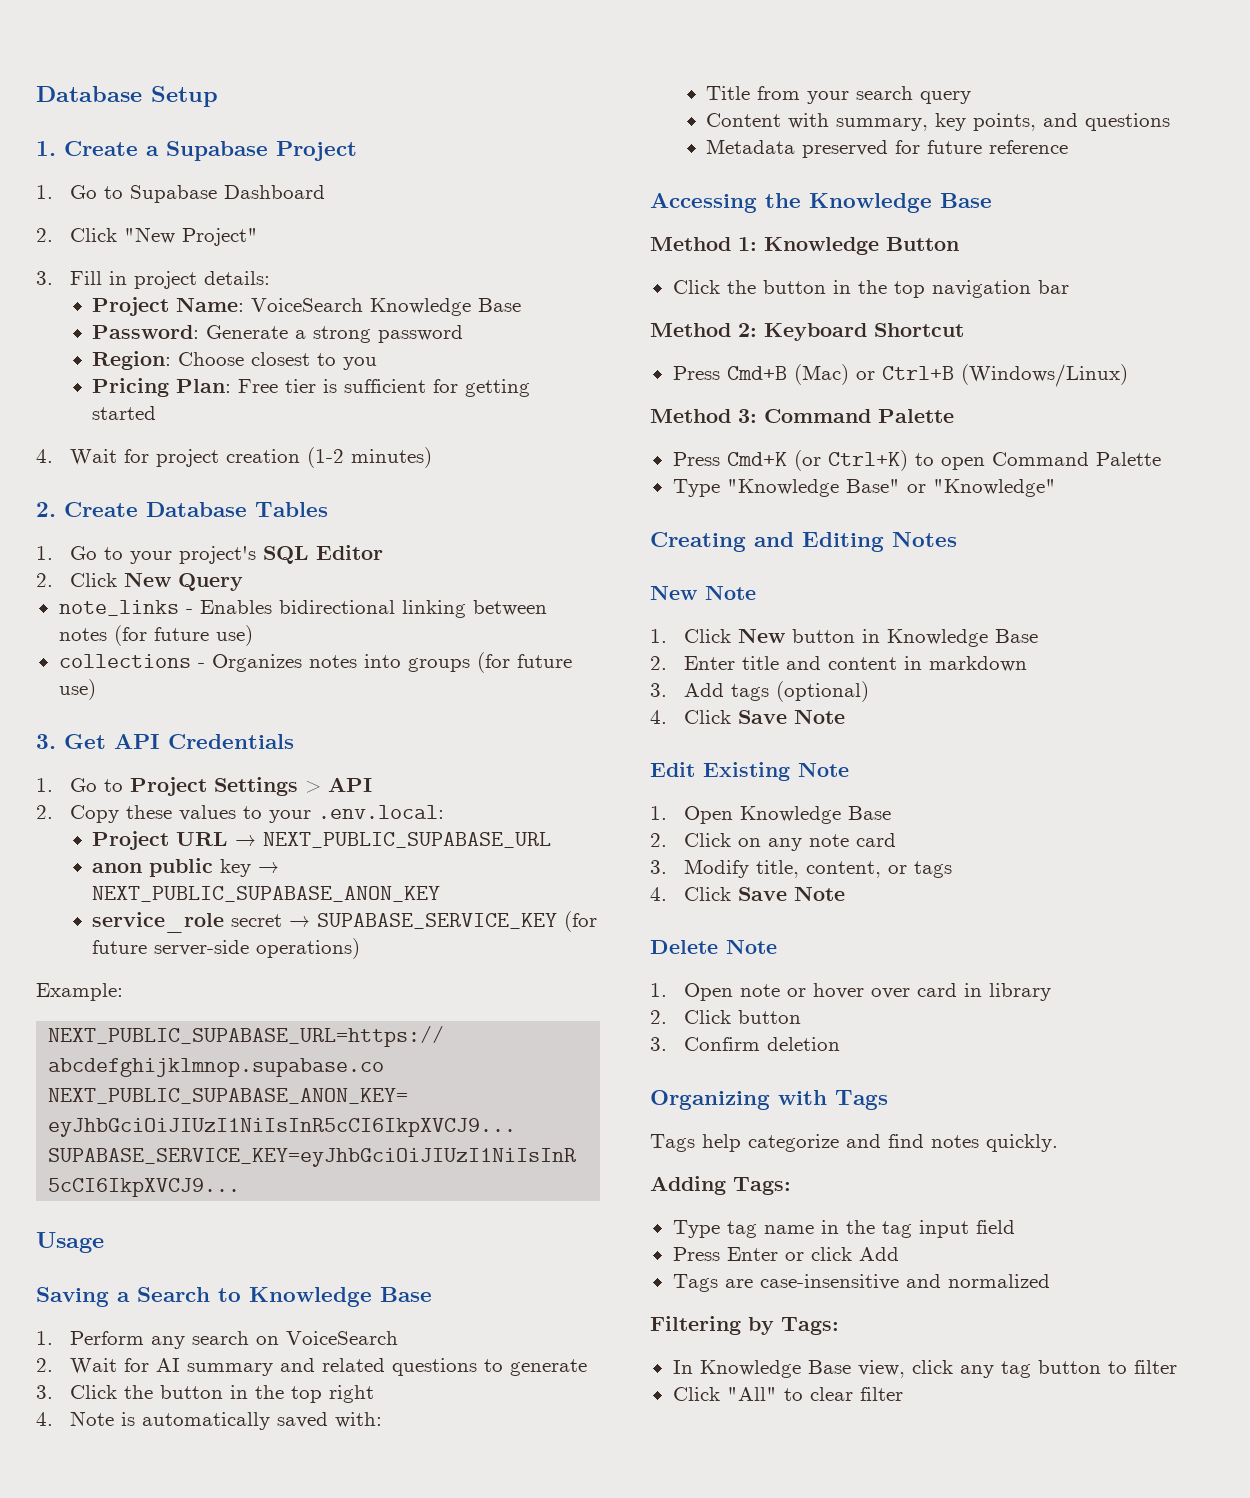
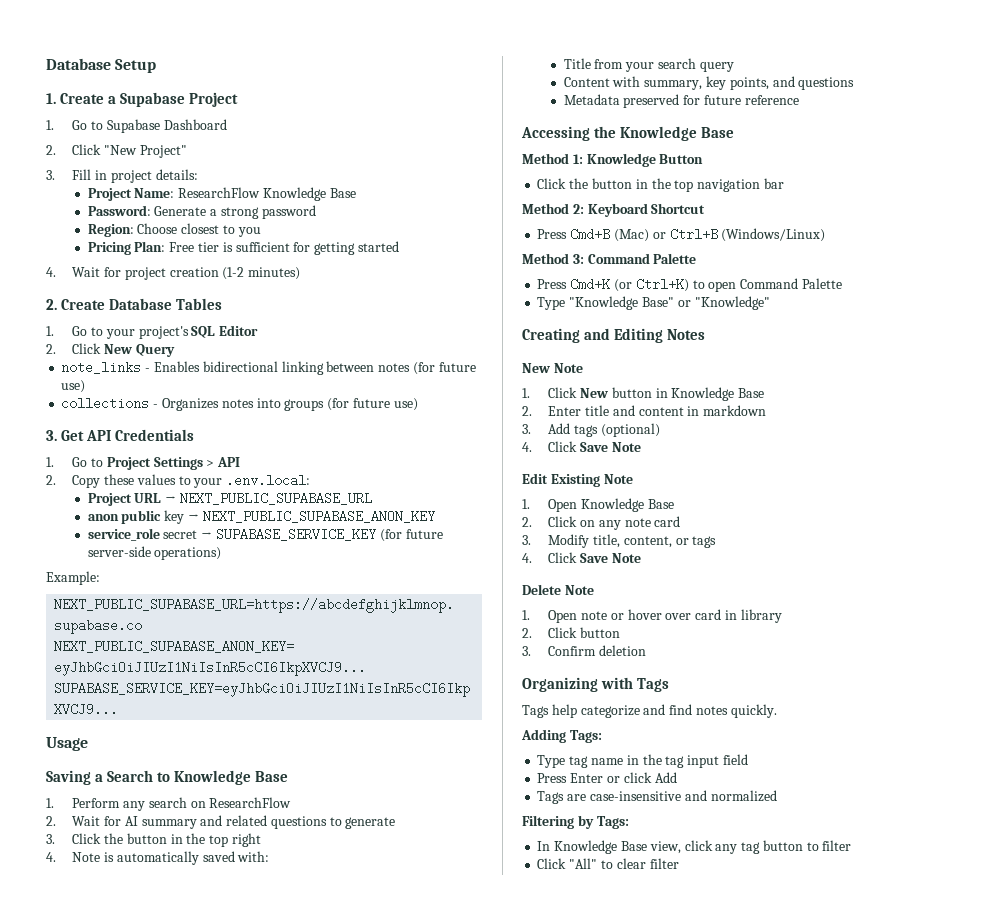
- Project Name: VoiceSearch Knowledge Base
+ Project Name: ResearchFlow Knowledge Base
- 1. Perform any search on VoiceSearch
+ 1. Perform any search on ResearchFlow

